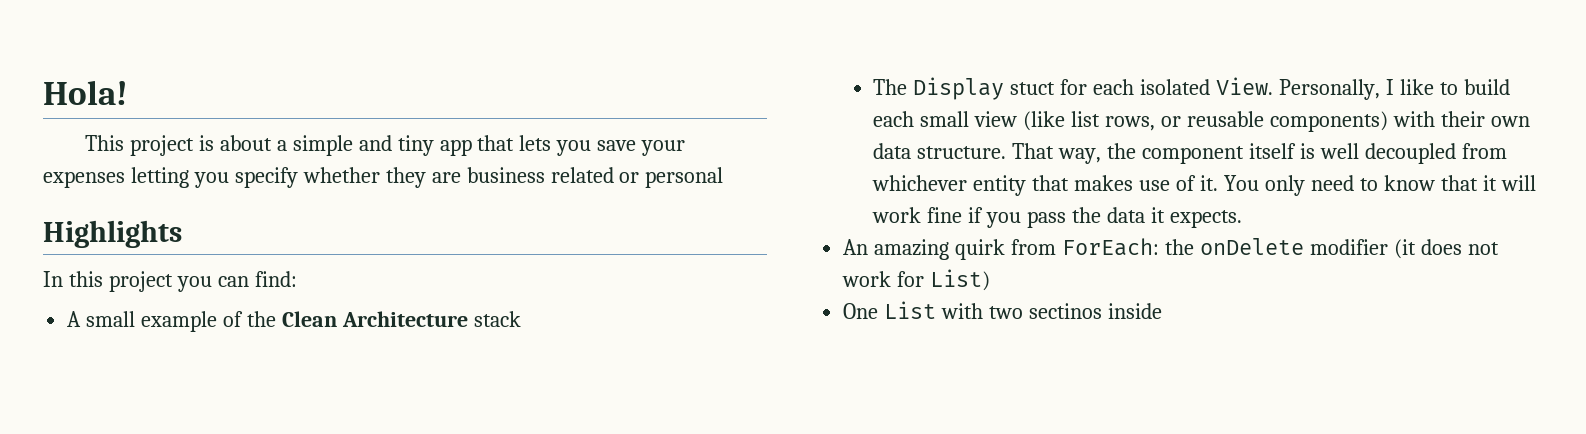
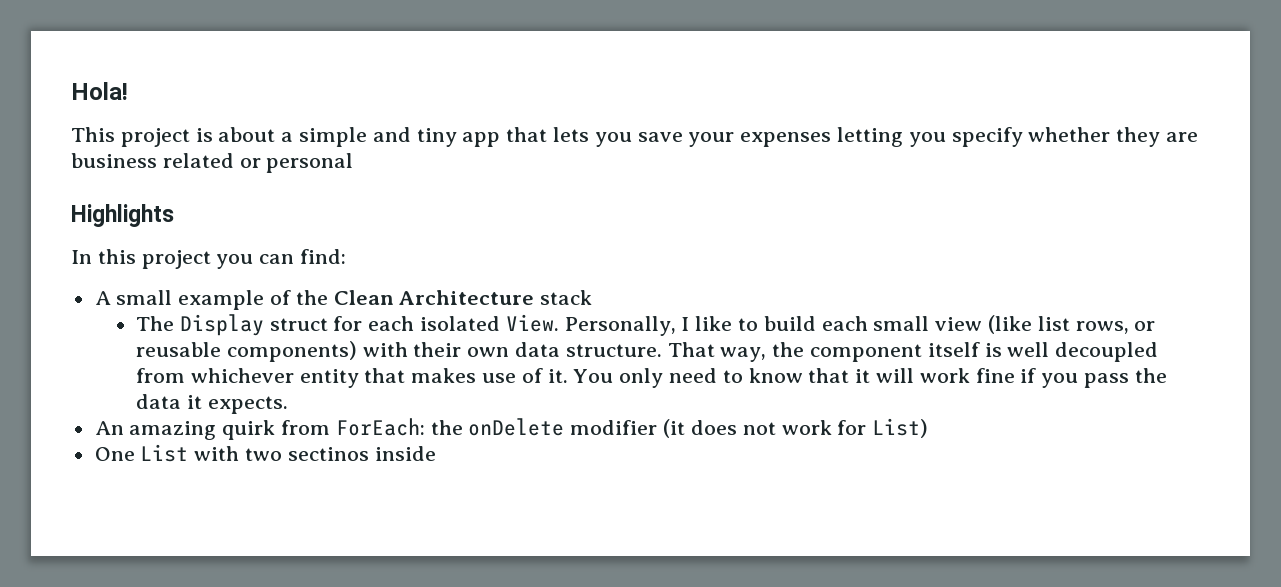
- The Display stuct for each isolated View.
+ The Display struct for each isolated View.

